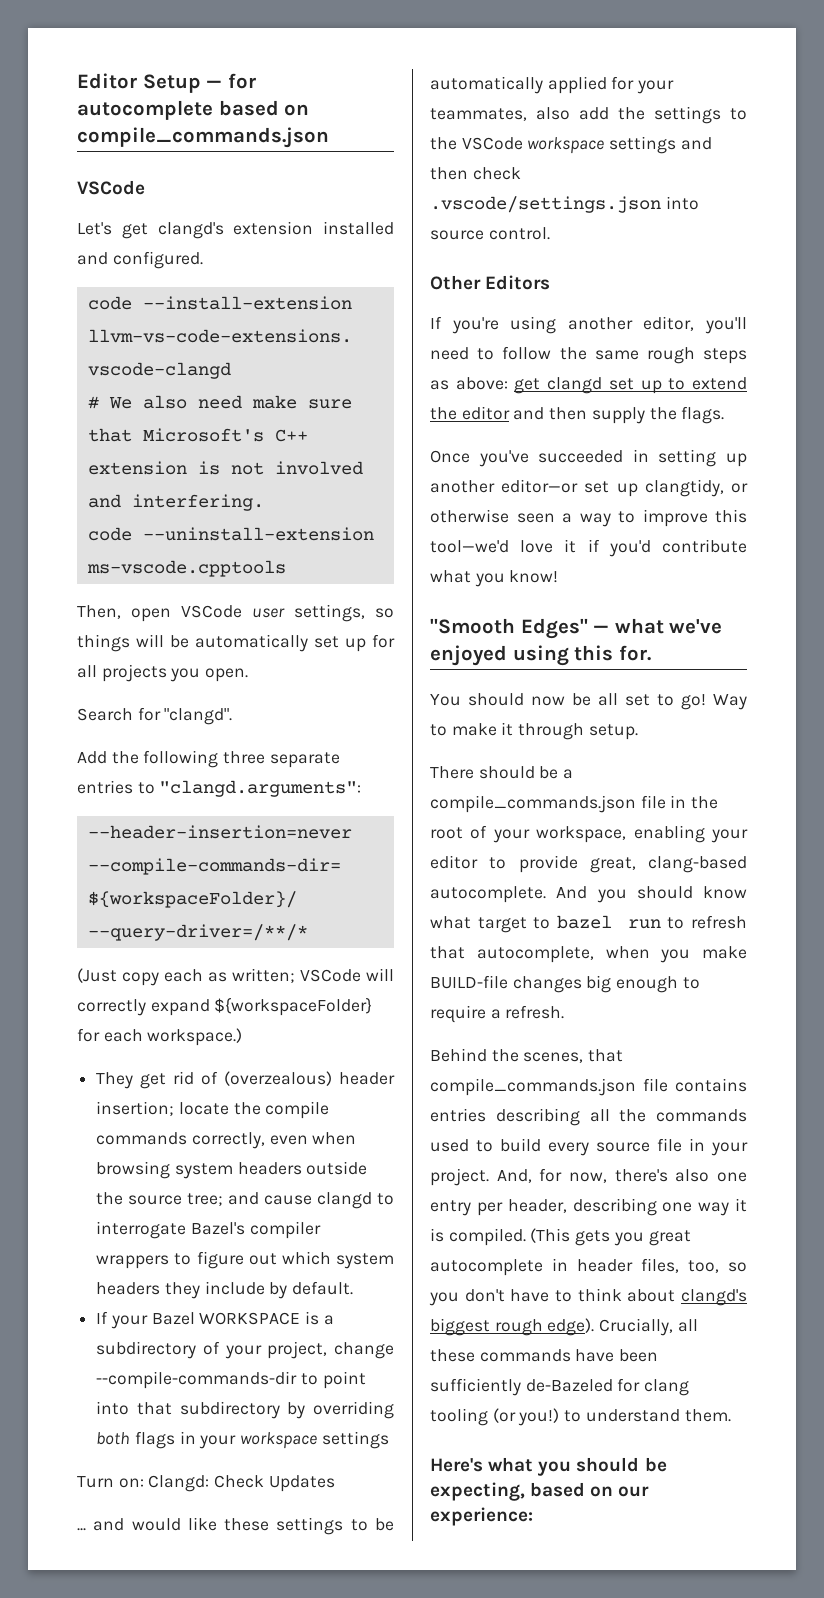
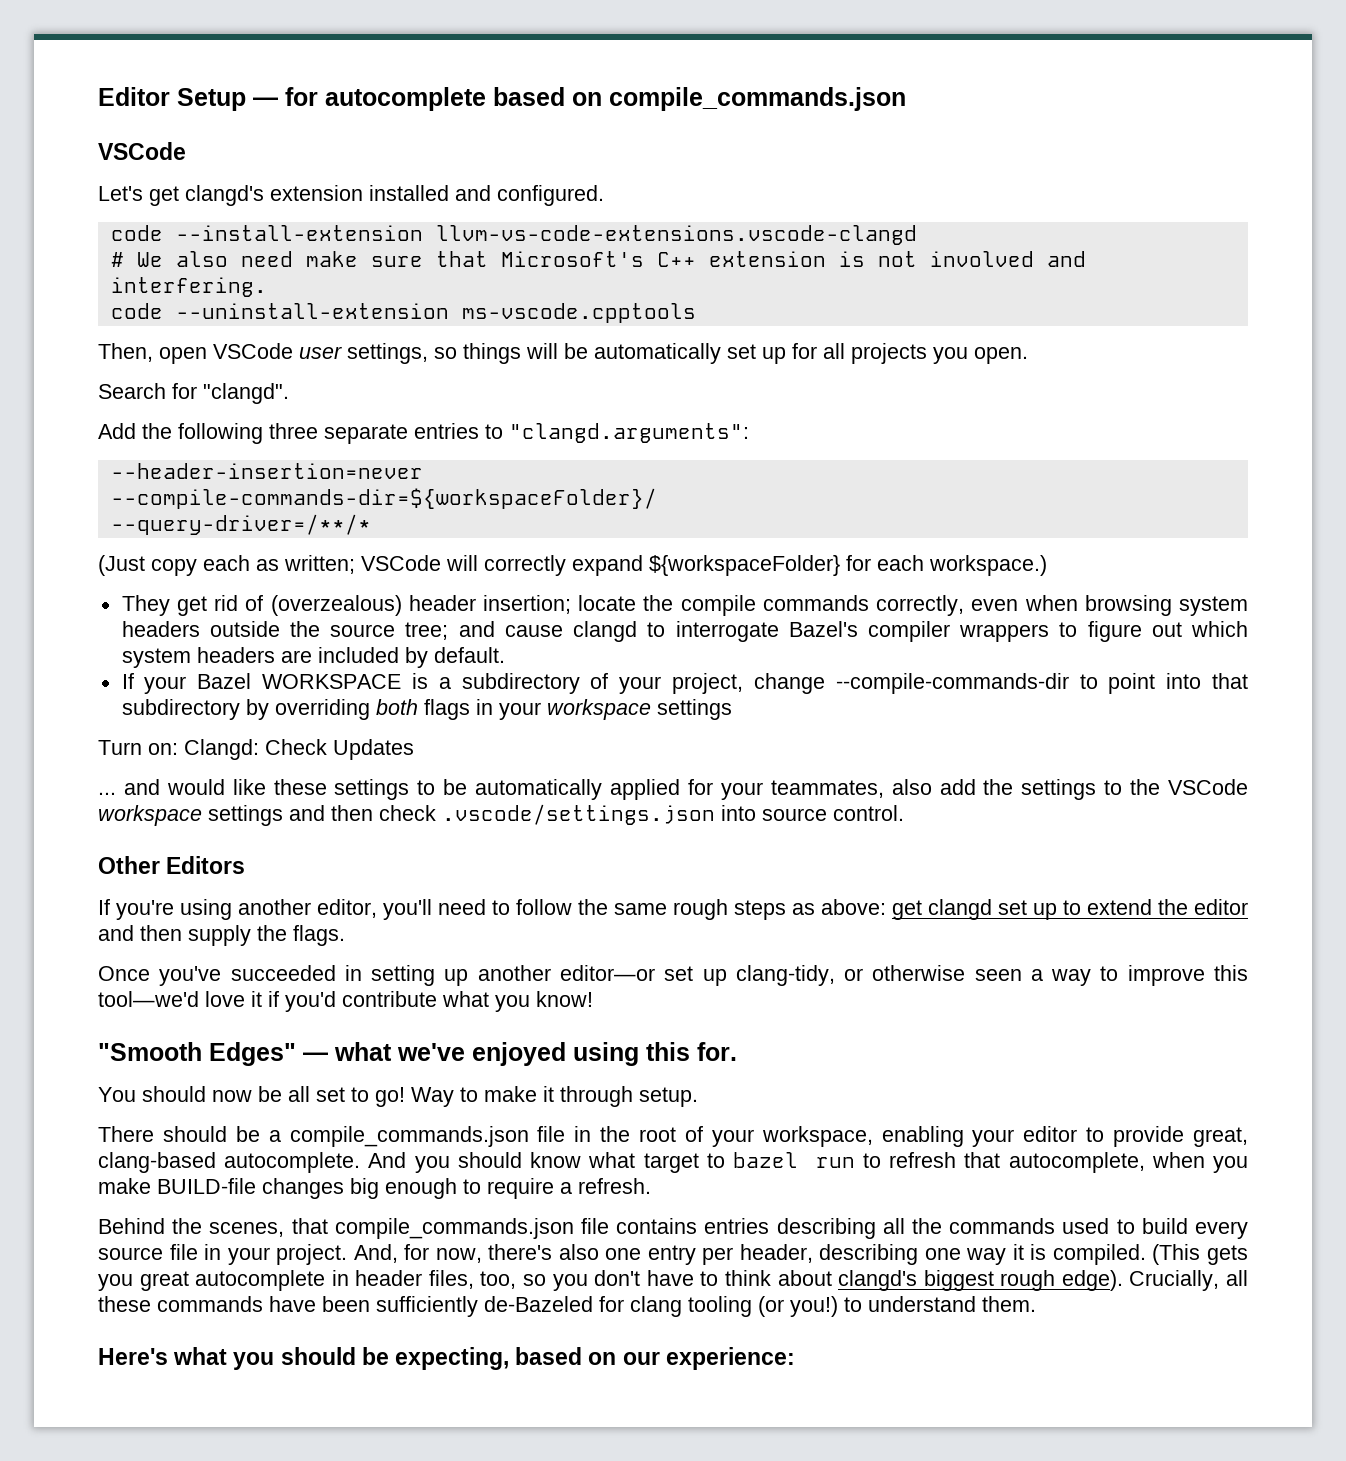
- They get rid of (overzealous) header insertion; locate the compile commands correctly, even when browsing system headers outside the source tree; and cause clangd to interrogate Bazel's compiler wrappers to figure out which system headers they include by default.
+ They get rid of (overzealous) header insertion; locate the compile commands correctly, even when browsing system headers outside the source tree; and cause clangd to interrogate Bazel's compiler wrappers to figure out which system headers are included by default.
- Once you've succeeded in setting up another editor—or set up clangtidy, or otherwise seen a way to improve this tool—we'd love it if you'd contribute what you know!
+ Once you've succeeded in setting up another editor—or set up clang-tidy, or otherwise seen a way to improve this tool—we'd love it if you'd contribute what you know!

